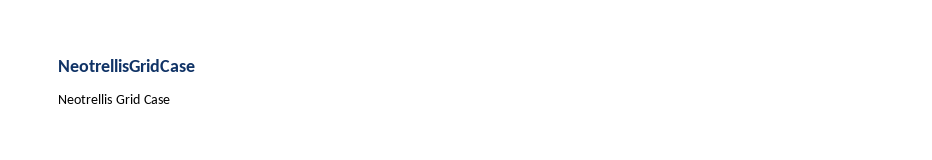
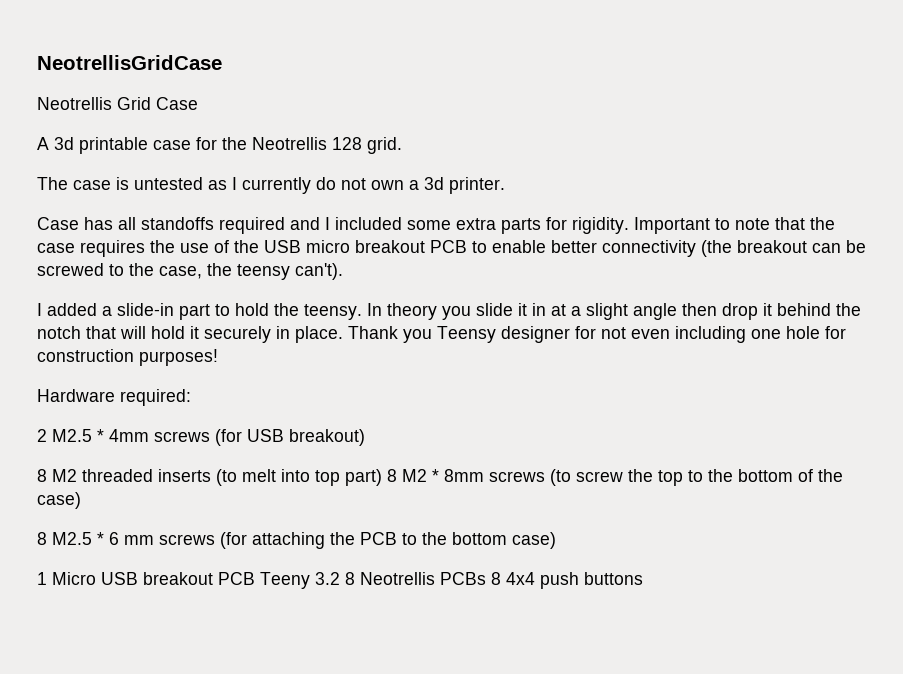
+ A 3d printable case for the Neotrellis 128 grid.
+ The case is untested as I currently do not own a 3d printer.
+ Case has all standoffs required and I included some extra parts for rigidity. Important to note that the case requires the use of the USB micro breakout PCB to enable better connectivity (the breakout can be screwed to the case, the teensy can't).
+ I added a slide-in part to hold the teensy. In theory you slide it in at a slight angle then drop it behind the notch that will hold it securely in place. Thank you Teensy designer for not even including one hole for construction purposes!
+ Hardware required:
+ 2 M2.5 * 4mm screws (for USB breakout)
+ 8 M2 threaded inserts (to melt into top part) 8 M2 * 8mm screws (to screw the top to the bottom of the case)
+ 8 M2.5 * 6 mm screws (for attaching the PCB to the bottom case)
+ 1 Micro USB breakout PCB Teeny 3.2 8 Neotrellis PCBs 8 4x4 push buttons

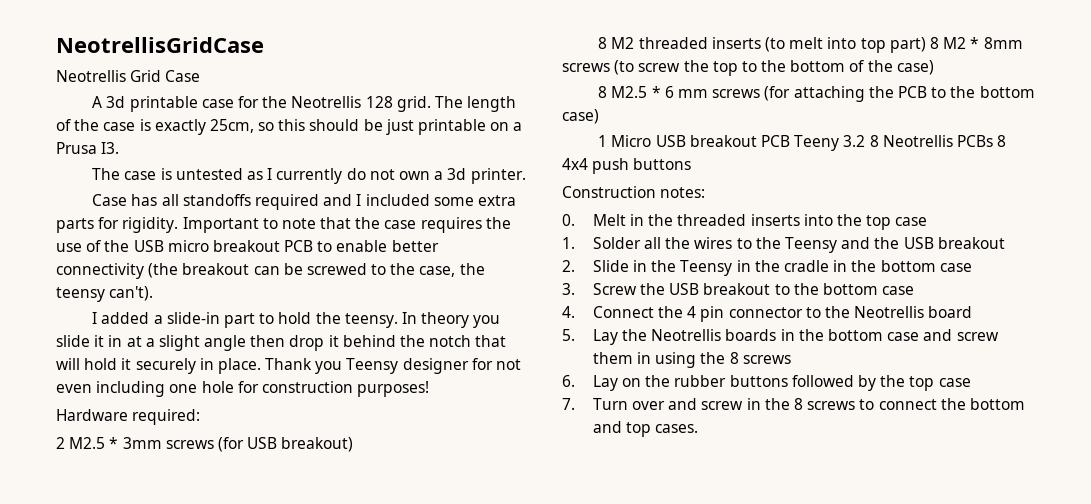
+ The length of the case is exactly 25cm, so this should be just printable on a Prusa I3.
- 2 M2.5 * 4mm screws (for USB breakout)
+ 2 M2.5 * 3mm screws (for USB breakout)
+ Construction notes:
+ 0. Melt in the threaded inserts into the top case
+ 1. Solder all the wires to the Teensy and the USB breakout
+ 2. Slide in the Teensy in the cradle in the bottom case
+ 3. Screw the USB breakout to the bottom case
+ 4. Connect the 4 pin connector to the Neotrellis board
+ 5. Lay the Neotrellis boards in the bottom case and screw them in using the 8 screws
+ 6. Lay on the rubber buttons followed by the top case
+ 7. Turn over and screw in the 8 screws to connect the bottom and top cases.

